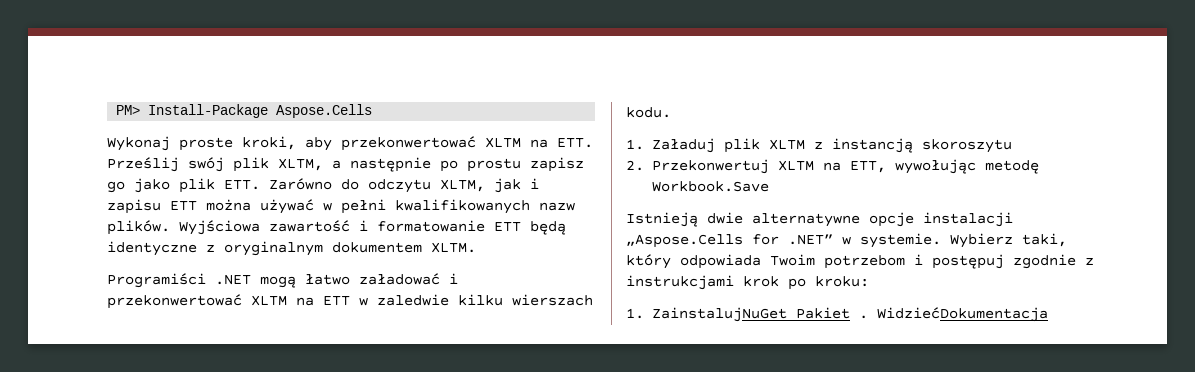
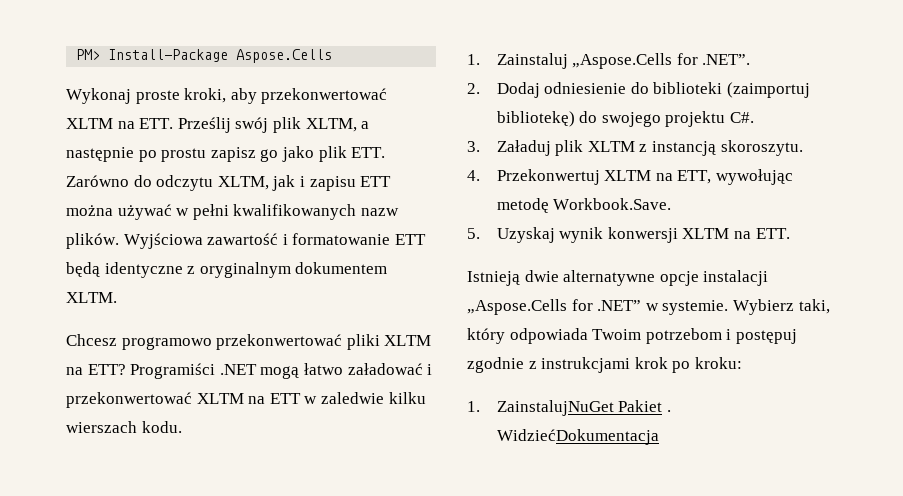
+ Chcesz programowo przekonwertować pliki XLTM na ETT?
- 1. Załaduj plik XLTM z instancją skoroszytu
- 2. Przekonwertuj XLTM na ETT, wywołując metodę Workbook.Save
+ 1. Zainstaluj „Aspose.Cells for .NET”.
+ 2. Dodaj odniesienie do biblioteki (zaimportuj bibliotekę) do swojego projektu C#.
+ 3. Załaduj plik XLTM z instancją skoroszytu.
+ 4. Przekonwertuj XLTM na ETT, wywołując metodę Workbook.Save.
+ 5. Uzyskaj wynik konwersji XLTM na ETT.

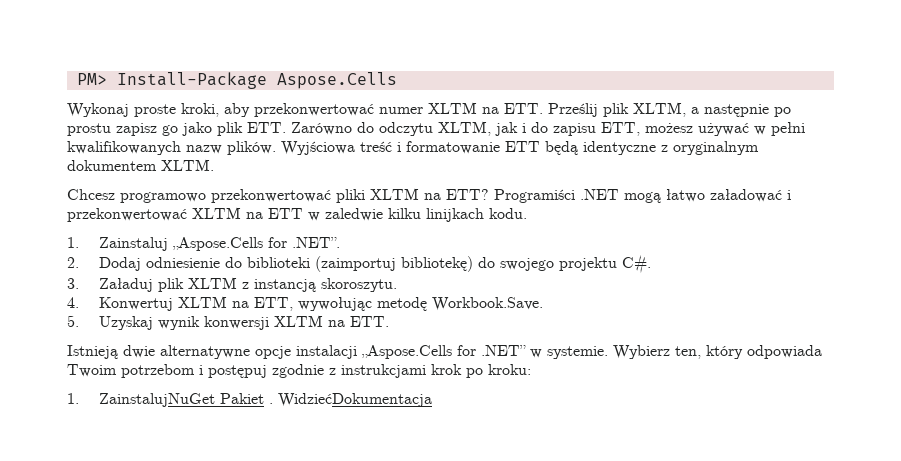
- Wykonaj proste kroki, aby przekonwertować XLTM na ETT. Prześlij swój plik XLTM, a następnie po prostu zapisz go jako plik ETT. Zarówno do odczytu XLTM, jak i zapisu ETT można używać w pełni kwalifikowanych nazw plików.
+ Wykonaj proste kroki, aby przekonwertować numer XLTM na ETT. Prześlij plik XLTM, a następnie po prostu zapisz go jako plik ETT. Zarówno do odczytu XLTM, jak i do zapisu ETT, możesz używać w pełni kwalifikowanych nazw plików.
- Wyjściowa zawartość i formatowanie ETT będą identyczne z oryginalnym dokumentem XLTM.
+ Wyjściowa treść i formatowanie ETT będą identyczne z oryginalnym dokumentem XLTM.
- Programiści .NET mogą łatwo załadować i przekonwertować XLTM na ETT w zaledwie kilku wierszach kodu.
+ Programiści .NET mogą łatwo załadować i przekonwertować XLTM na ETT w zaledwie kilku linijkach kodu.
- 4. Przekonwertuj XLTM na ETT, wywołując metodę Workbook.Save.
+ 4. Konwertuj XLTM na ETT, wywołując metodę Workbook.Save.
- Wybierz taki, który odpowiada Twoim potrzebom i postępuj zgodnie z instrukcjami krok po kroku:
+ Wybierz ten, który odpowiada Twoim potrzebom i postępuj zgodnie z instrukcjami krok po kroku:

